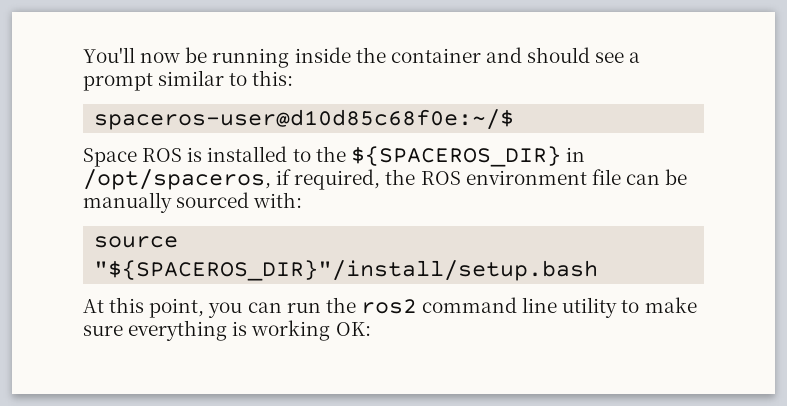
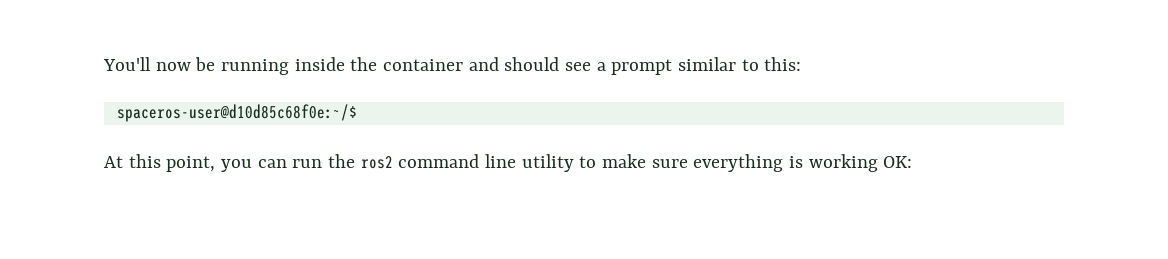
- Space ROS is installed to the ${SPACEROS_DIR} in /opt/spaceros, if required, the ROS environment file can be manually sourced with:
- source "${SPACEROS_DIR}"/install/setup.bash

